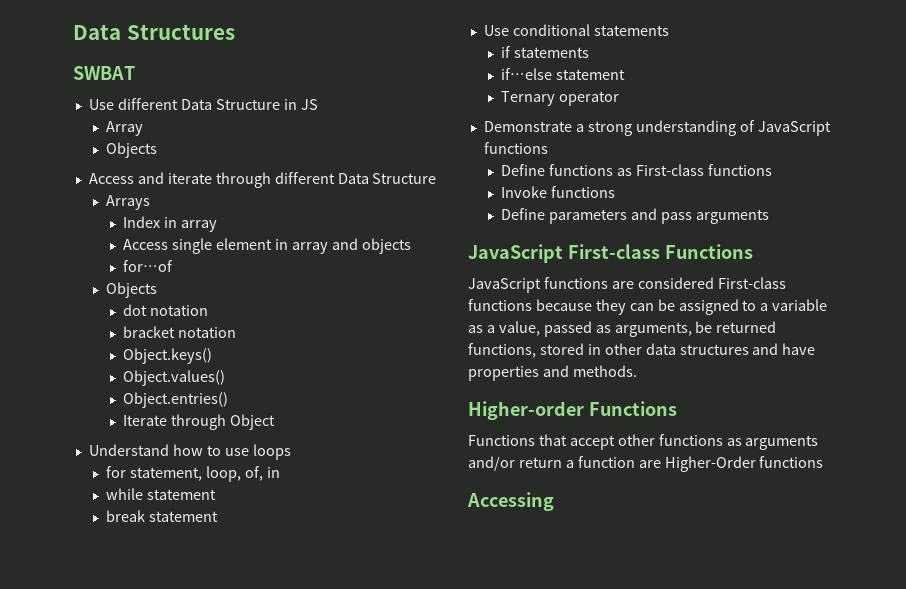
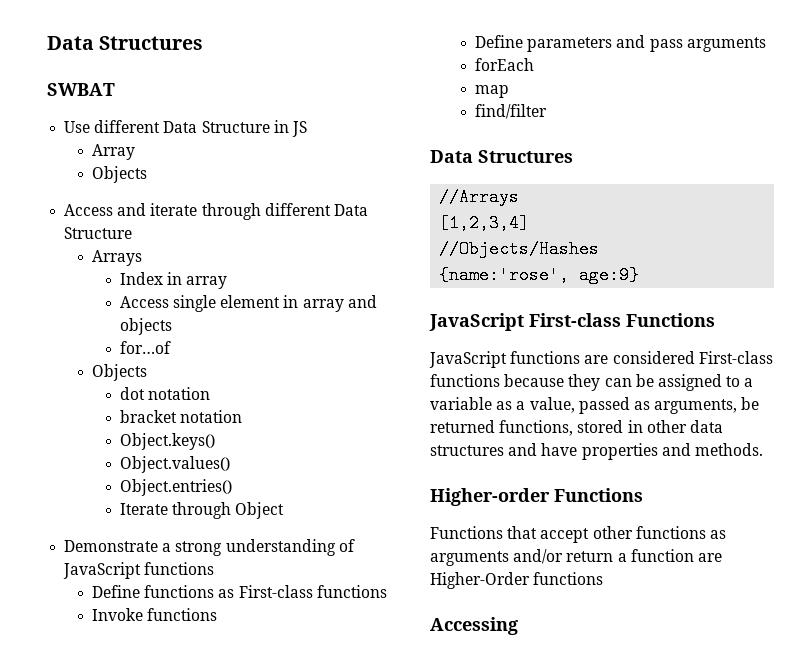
- Understand how to use loops
- for statement, loop, of, in
- while statement
- break statement
- Use conditional statements
- if statements
- if…else statement
- Ternary operator
+ forEach
+ map
+ find/filter
+ Data Structures
+ //Arrays
+ [1,2,3,4]
+ //Objects/Hashes
+ {name:'rose', age:9}

